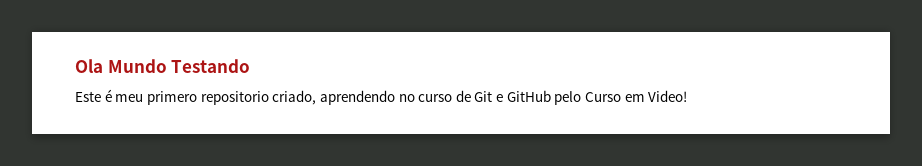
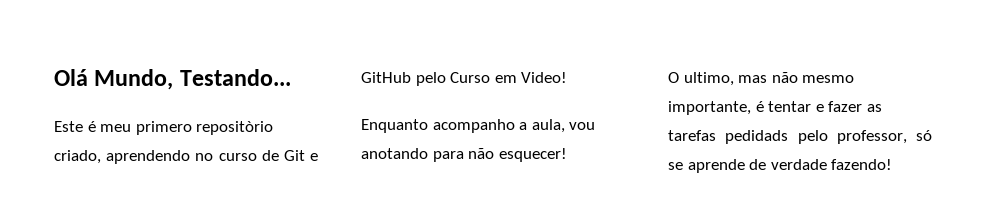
- Ola Mundo Testando
+ Olá Mundo, Testando...
- Este é meu primero repositorio criado, aprendendo no curso de Git e GitHub pelo Curso em Video!
+ Este é meu primero repositòrio criado, aprendendo no curso de Git e GitHub pelo Curso em Video!
+ Enquanto acompanho a aula, vou anotando para não esquecer!
+ O ultimo, mas não mesmo importante, é tentar e fazer as tarefas pedidads pelo professor, só se aprende de verdade fazendo!

